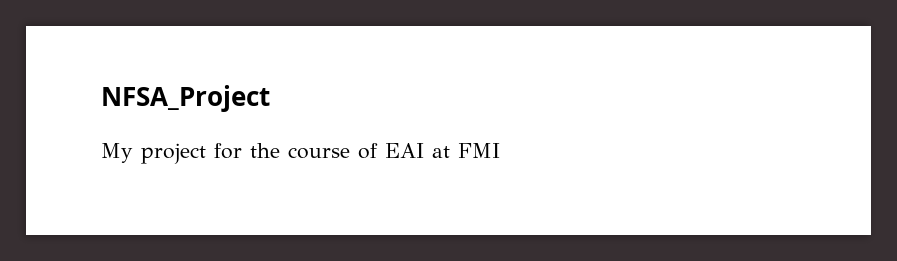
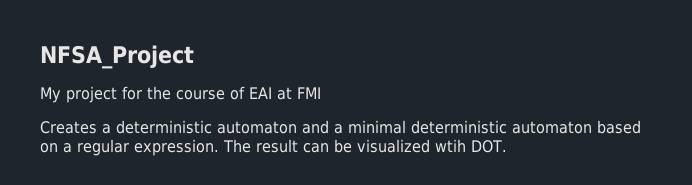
+ Creates a deterministic automaton and a minimal deterministic automaton based on a regular expression. The result can be visualized wtih DOT.

